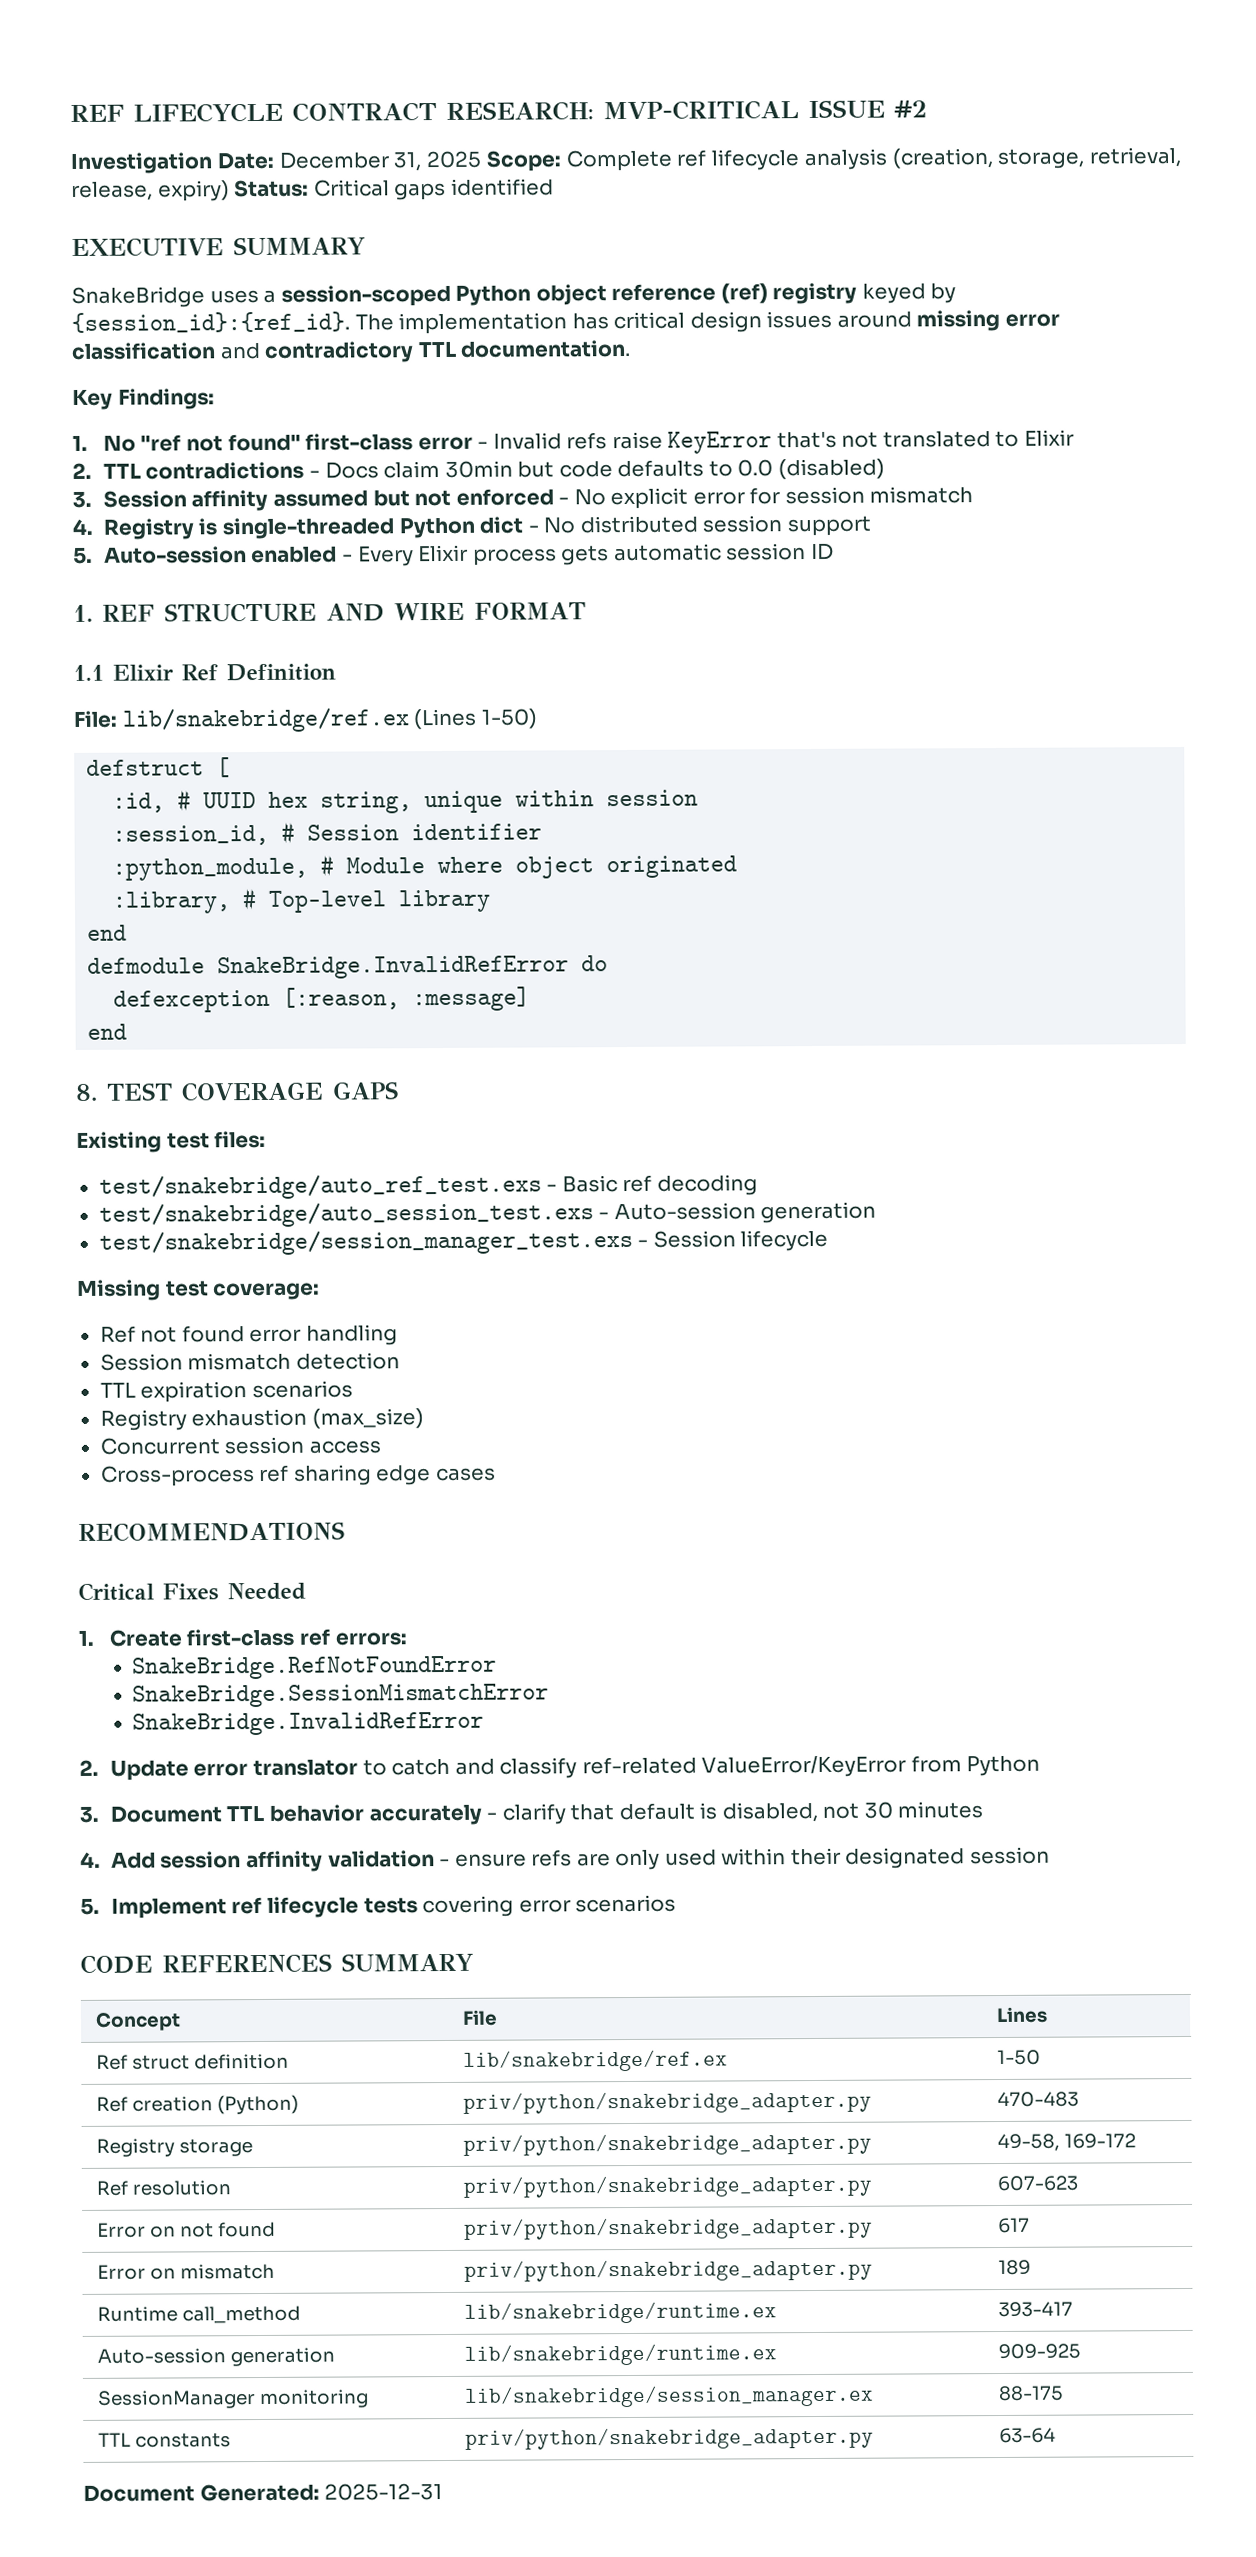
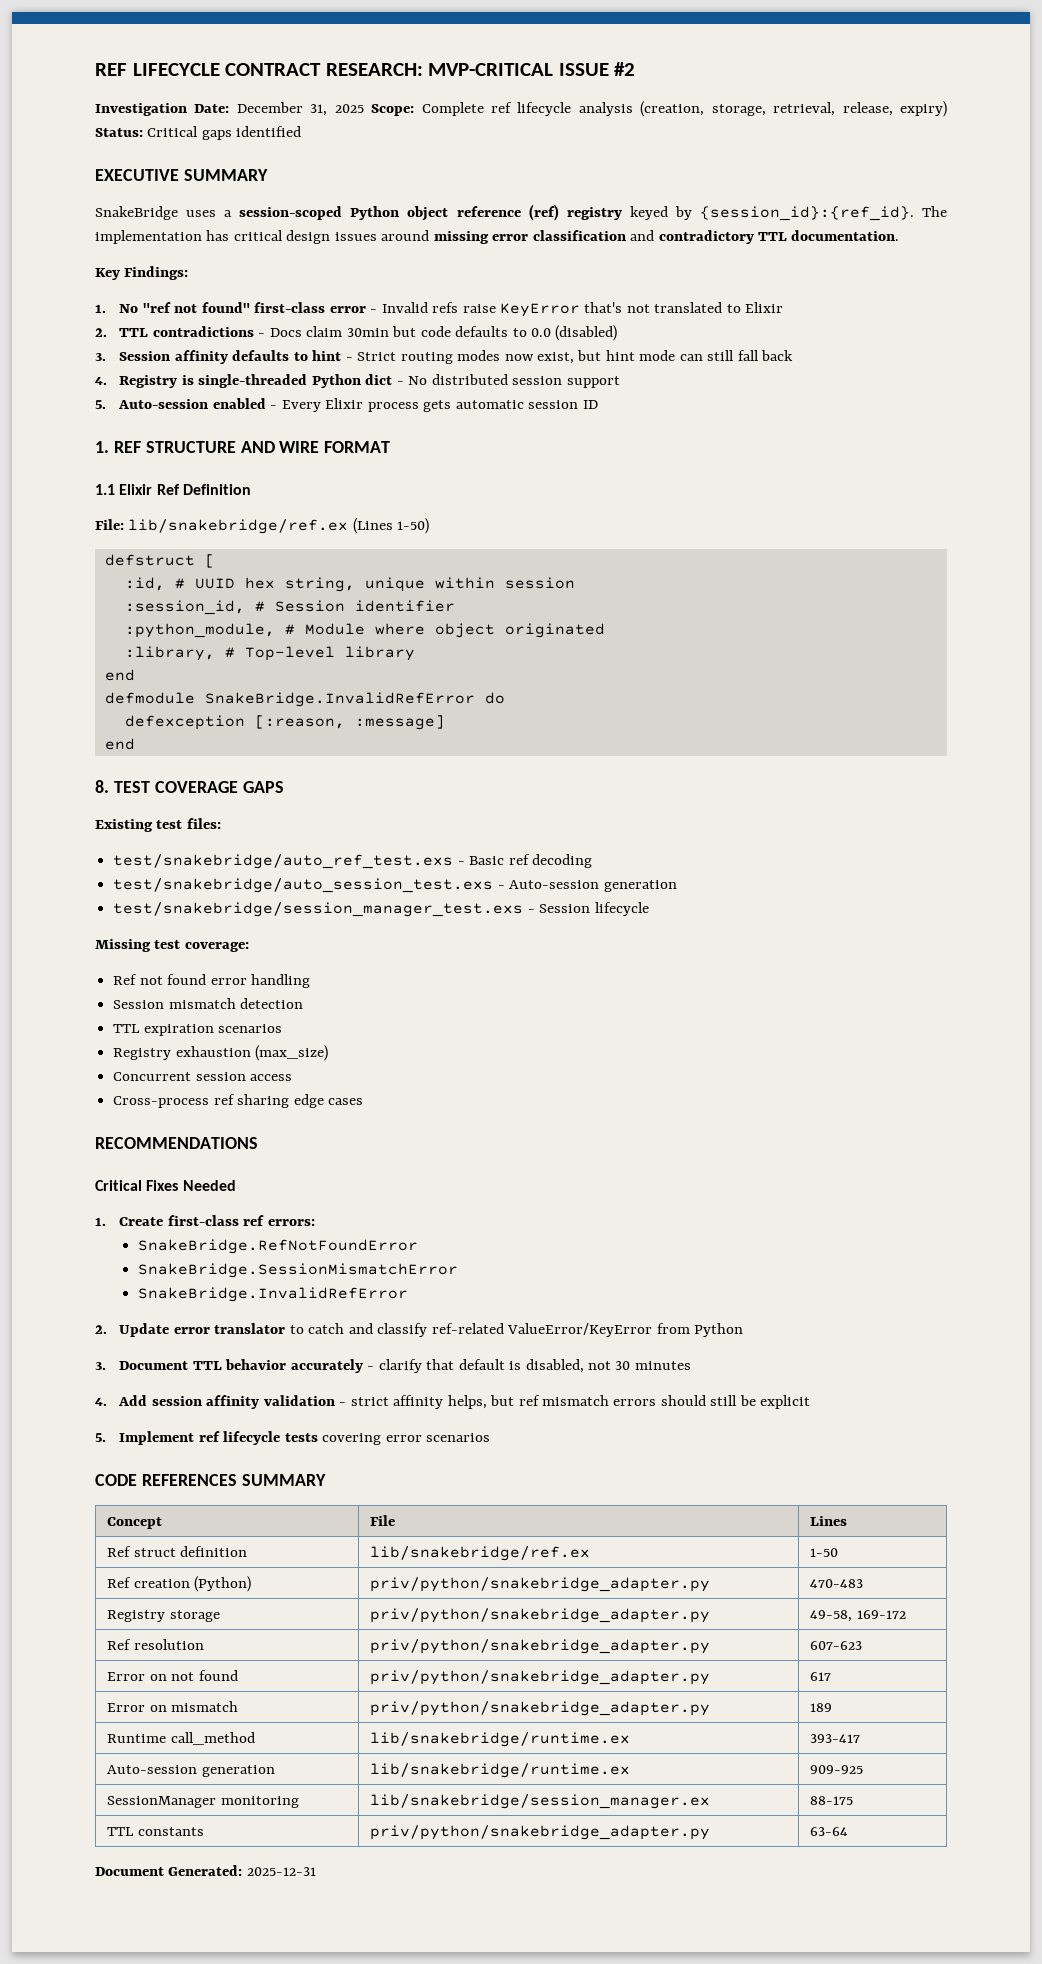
- 3. Session affinity assumed but not enforced - No explicit error for session mismatch
+ 3. Session affinity defaults to hint - Strict routing modes now exist, but hint mode can still fall back
- 4. Add session affinity validation - ensure refs are only used within their designated session
+ 4. Add session affinity validation - strict affinity helps, but ref mismatch errors should still be explicit

